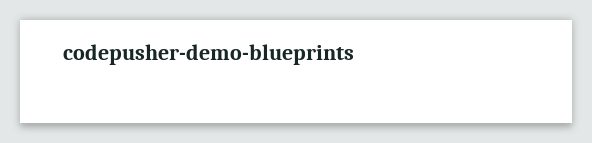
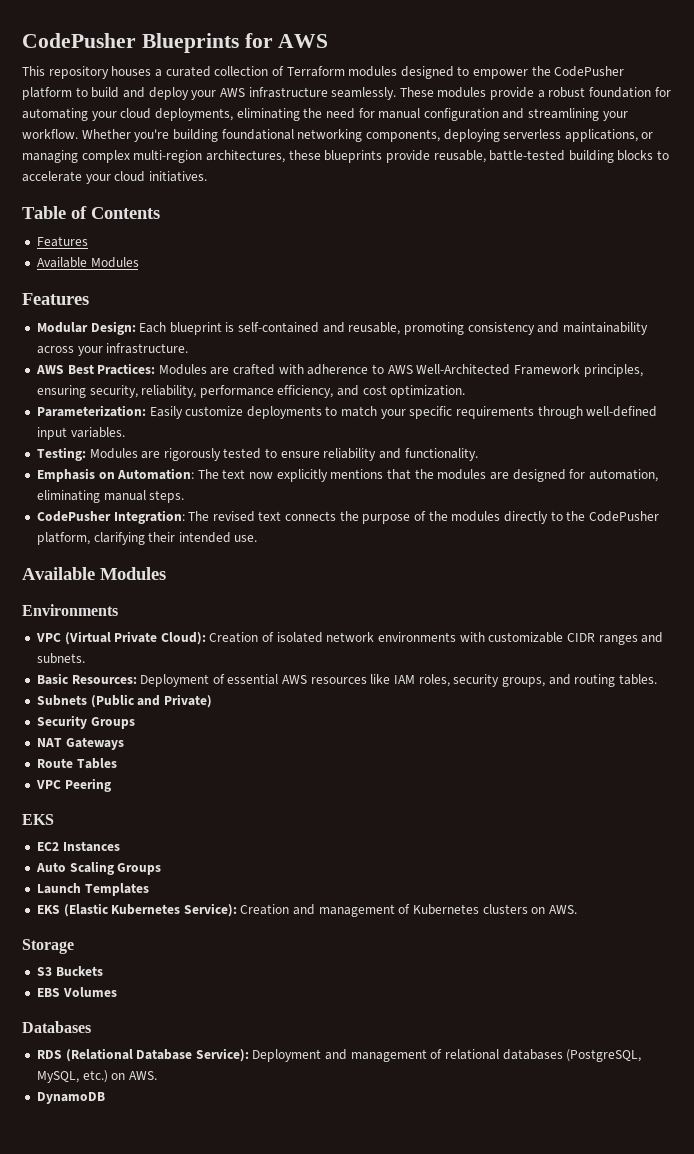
- codepusher-demo-blueprints
+ CodePusher Blueprints for AWS
+ This repository houses a curated collection of Terraform modules designed to empower the CodePusher platform to build and deploy your AWS infrastructure seamlessly. These modules provide a robust foundation for automating your cloud deployments, eliminating the need for manual configuration and streamlining your workflow. Whether you're building foundational networking components, deploying serverless applications, or managing complex multi-region architectures, these blueprints provide reusable, battle-tested building blocks to accelerate your cloud initiatives.
+ Table of Contents
+ Features
+ Available Modules
+ Features
+ Modular Design: Each blueprint is self-contained and reusable, promoting consistency and maintainability across your infrastructure.
+ AWS Best Practices: Modules are crafted with adherence to AWS Well-Architected Framework principles, ensuring security, reliability, performance efficiency, and cost optimization.
+ Parameterization: Easily customize deployments to match your specific requirements through well-defined input variables.
+ Testing: Modules are rigorously tested to ensure reliability and functionality.
+ Emphasis on Automation: The text now explicitly mentions that the modules are designed for automation, eliminating manual steps.
+ CodePusher Integration: The revised text connects the purpose of the modules directly to the CodePusher platform, clarifying their intended use.
+ Available Modules
+ Environments
+ VPC (Virtual Private Cloud): Creation of isolated network environments with customizable CIDR ranges and subnets.
+ Basic Resources: Deployment of essential AWS resources like IAM roles, security groups, and routing tables.
+ Subnets (Public and Private)
+ Security Groups
+ NAT Gateways
+ Route Tables
+ VPC Peering
+ EKS
+ EC2 Instances
+ Auto Scaling Groups
+ Launch Templates
+ EKS (Elastic Kubernetes Service): Creation and management of Kubernetes clusters on AWS.
+ Storage
+ S3 Buckets
+ EBS Volumes
+ Databases
+ RDS (Relational Database Service): Deployment and management of relational databases (PostgreSQL, MySQL, etc.) on AWS.
+ DynamoDB

